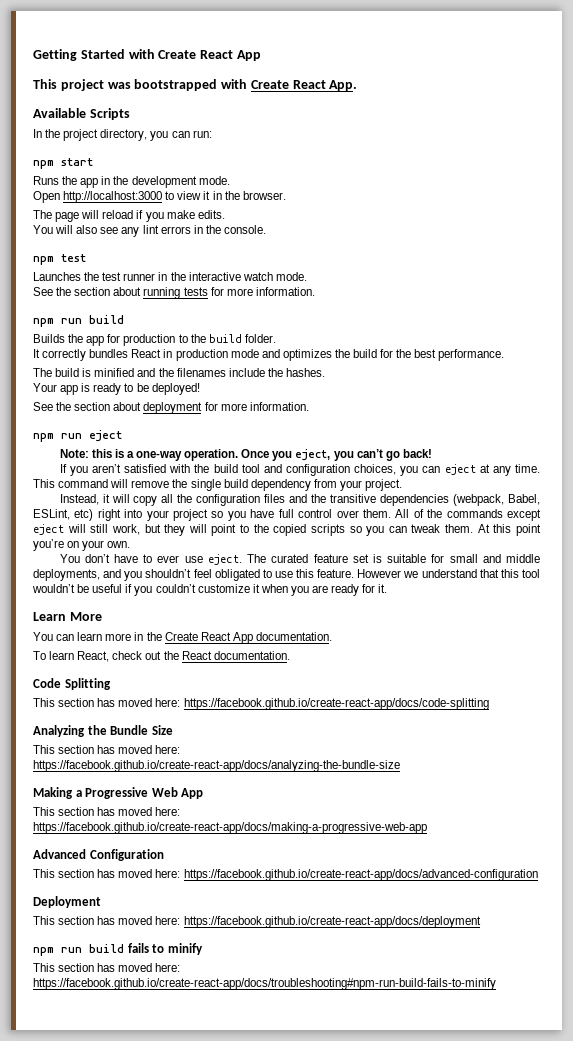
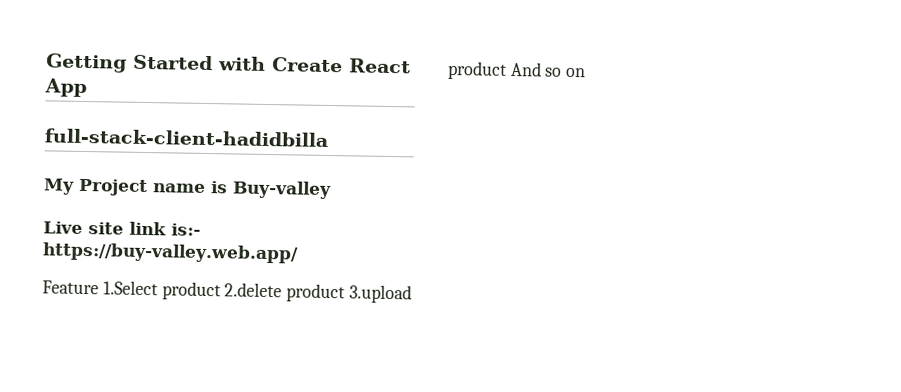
- This project was bootstrapped with Create React App.
- Available Scripts
- In the project directory, you can run:
- npm start
- Runs the app in the development mode.
- Open http://localhost:3000 to view it in the browser.
- The page will reload if you make edits.
- You will also see any lint errors in the console.
- npm test
- Launches the test runner in the interactive watch mode.
- See the section about running tests for more information.
- npm run build
- Builds the app for production to the build folder.
- It correctly bundles React in production mode and optimizes the build for the best performance.
- The build is minified and the filenames include the hashes.
- Your app is ready to be deployed!
- See the section about deployment for more information.
- npm run eject
- Note: this is a one-way operation. Once you eject, you can’t go back!
- If you aren’t satisfied with the build tool and configuration choices, you can eject at any time. This command will remove the single build dependency from your project.
- Instead, it will copy all the configuration files and the transitive dependencies (webpack, Babel, ESLint, etc) right into your project so you have full control over them. All of the commands except eject will still work, but they will point to the copied scripts so you can tweak them. At this point you’re on your own.
- You don’t have to ever use eject. The curated feature set is suitable for small and middle deployments, and you shouldn’t feel obligated to use this feature. However we understand that this tool wouldn’t be useful if you couldn’t customize it when you are ready for it.
- Learn More
- You can learn more in the Create React App documentation.
- To learn React, check out the React documentation.
- Code Splitting
- This section has moved here: https://facebook.github.io/create-react-app/docs/code-splitting
- Analyzing the Bundle Size
- This section has moved here: https://facebook.github.io/create-react-app/docs/analyzing-the-bundle-size
- Making a Progressive Web App
- This section has moved here: https://facebook.github.io/create-react-app/docs/making-a-progressive-web-app
- Advanced Configuration
- This section has moved here: https://facebook.github.io/create-react-app/docs/advanced-configuration
- Deployment
- This section has moved here: https://facebook.github.io/create-react-app/docs/deployment
- npm run build fails to minify
- This section has moved here: https://facebook.github.io/create-react-app/docs/troubleshooting#npm-run-build-fails-to-minify
+ full-stack-client-hadidbilla
+ My Project name is Buy-valley
+ Live site link is:- https://buy-valley.web.app/
+ Feature 1.Select product 2.delete product 3.upload product And so on

